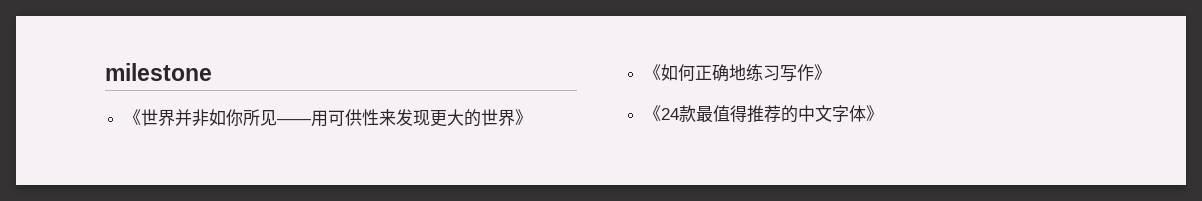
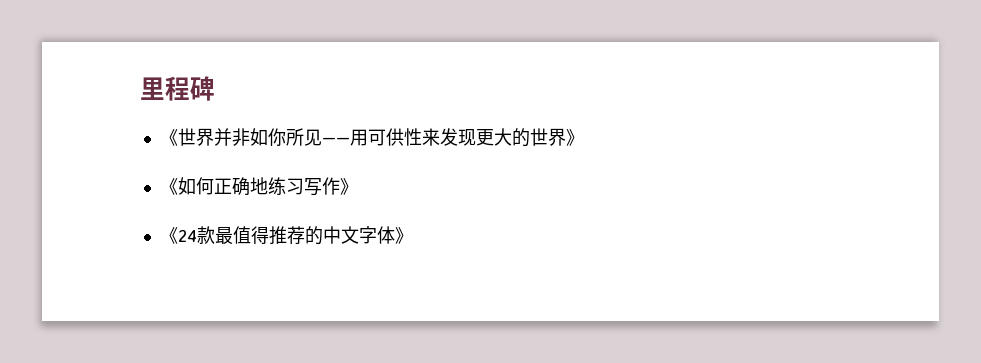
- milestone
+ 里程碑

